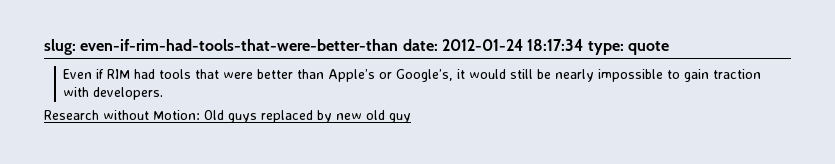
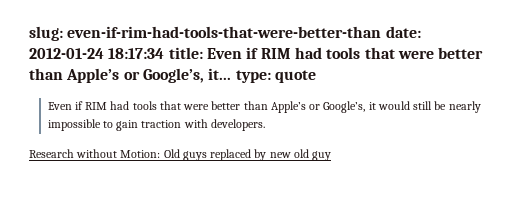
- slug: even-if-rim-had-tools-that-were-better-than date: 2012-01-24 18:17:34 type: quote
+ slug: even-if-rim-had-tools-that-were-better-than date: 2012-01-24 18:17:34 title: Even if RIM had tools that were better than Apple’s or Google’s, it... type: quote

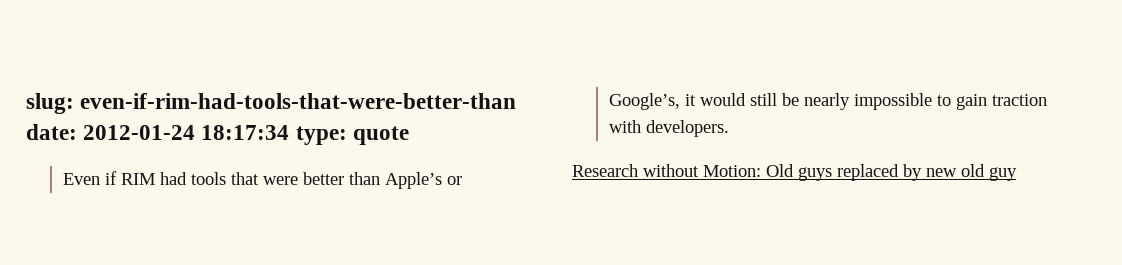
- slug: even-if-rim-had-tools-that-were-better-than date: 2012-01-24 18:17:34 title: Even if RIM had tools that were better than Apple’s or Google’s, it... type: quote
+ slug: even-if-rim-had-tools-that-were-better-than date: 2012-01-24 18:17:34 type: quote

